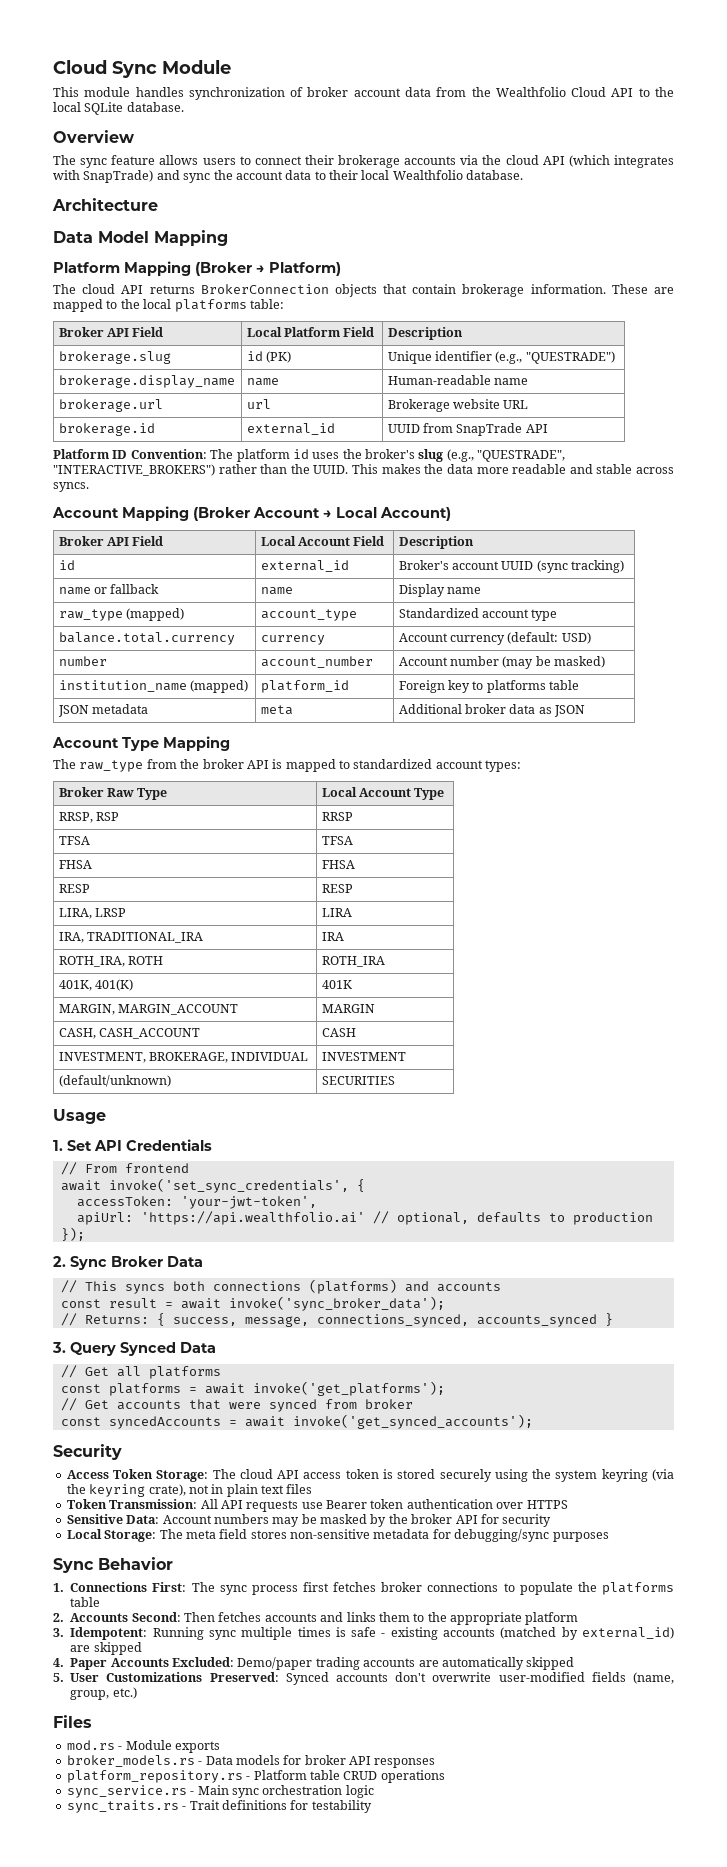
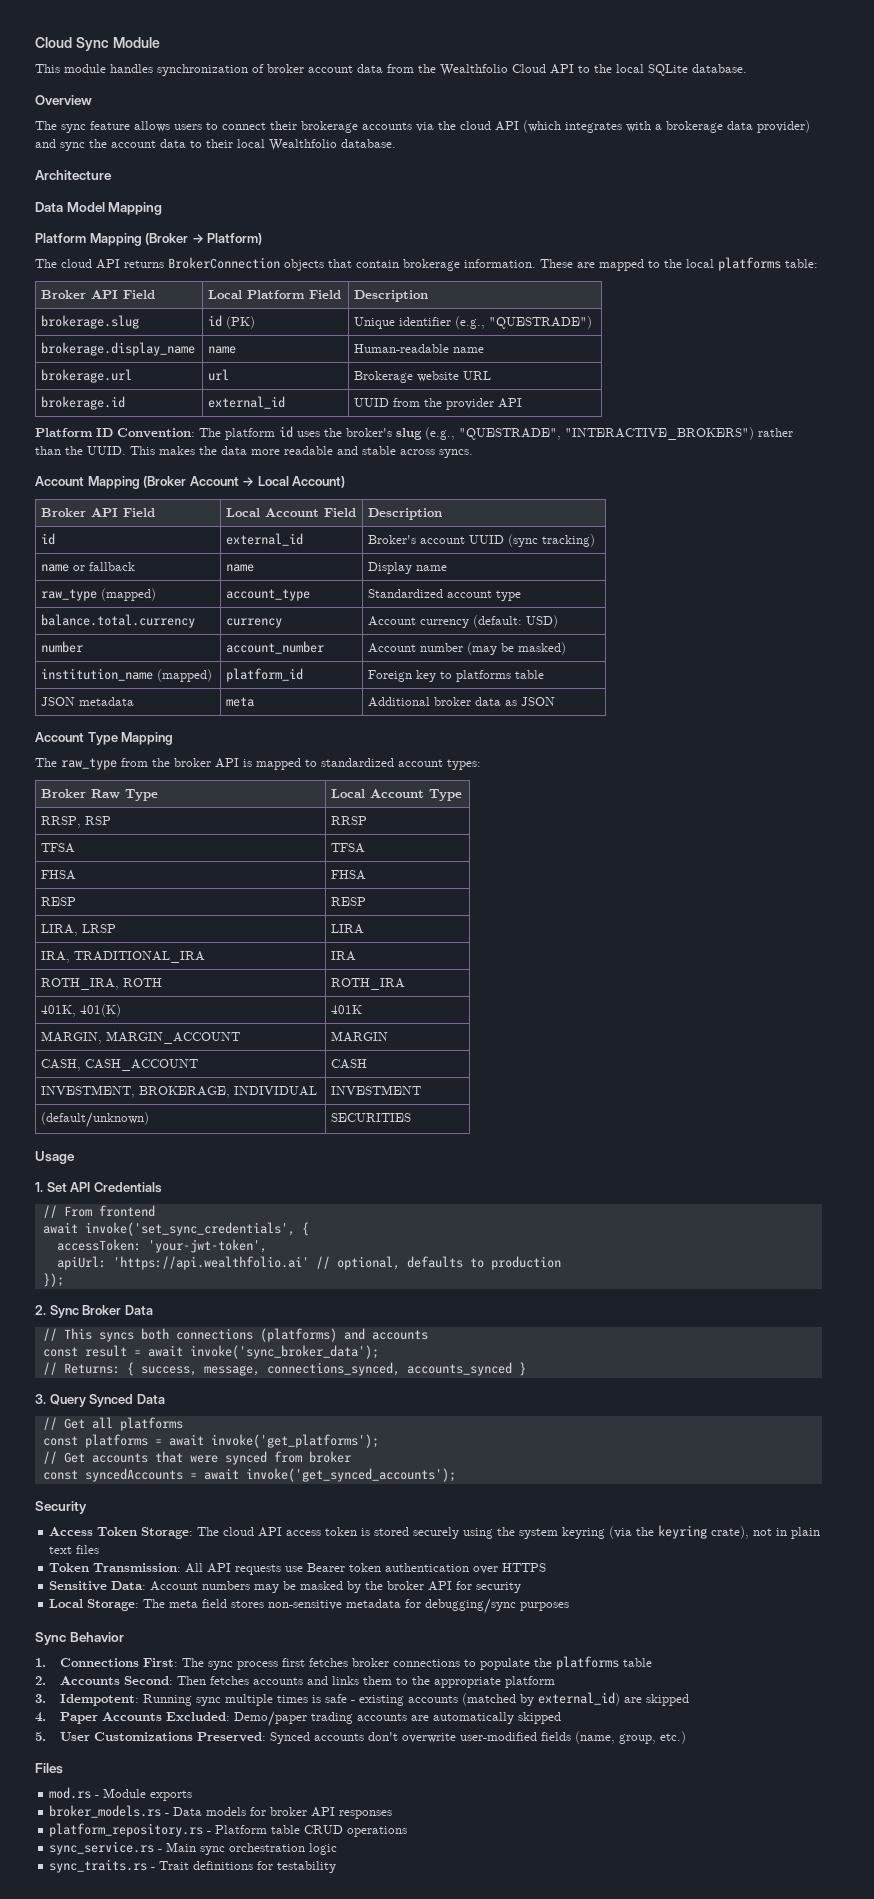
- The sync feature allows users to connect their brokerage accounts via the cloud API (which integrates with SnapTrade) and sync the account data to their local Wealthfolio database.
+ The sync feature allows users to connect their brokerage accounts via the cloud API (which integrates with a brokerage data provider) and sync the account data to their local Wealthfolio database.
- brokerage.id | external_id | UUID from SnapTrade API
+ brokerage.id | external_id | UUID from the provider API

